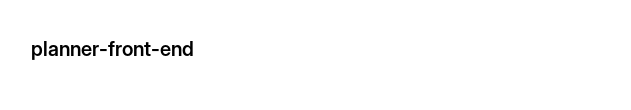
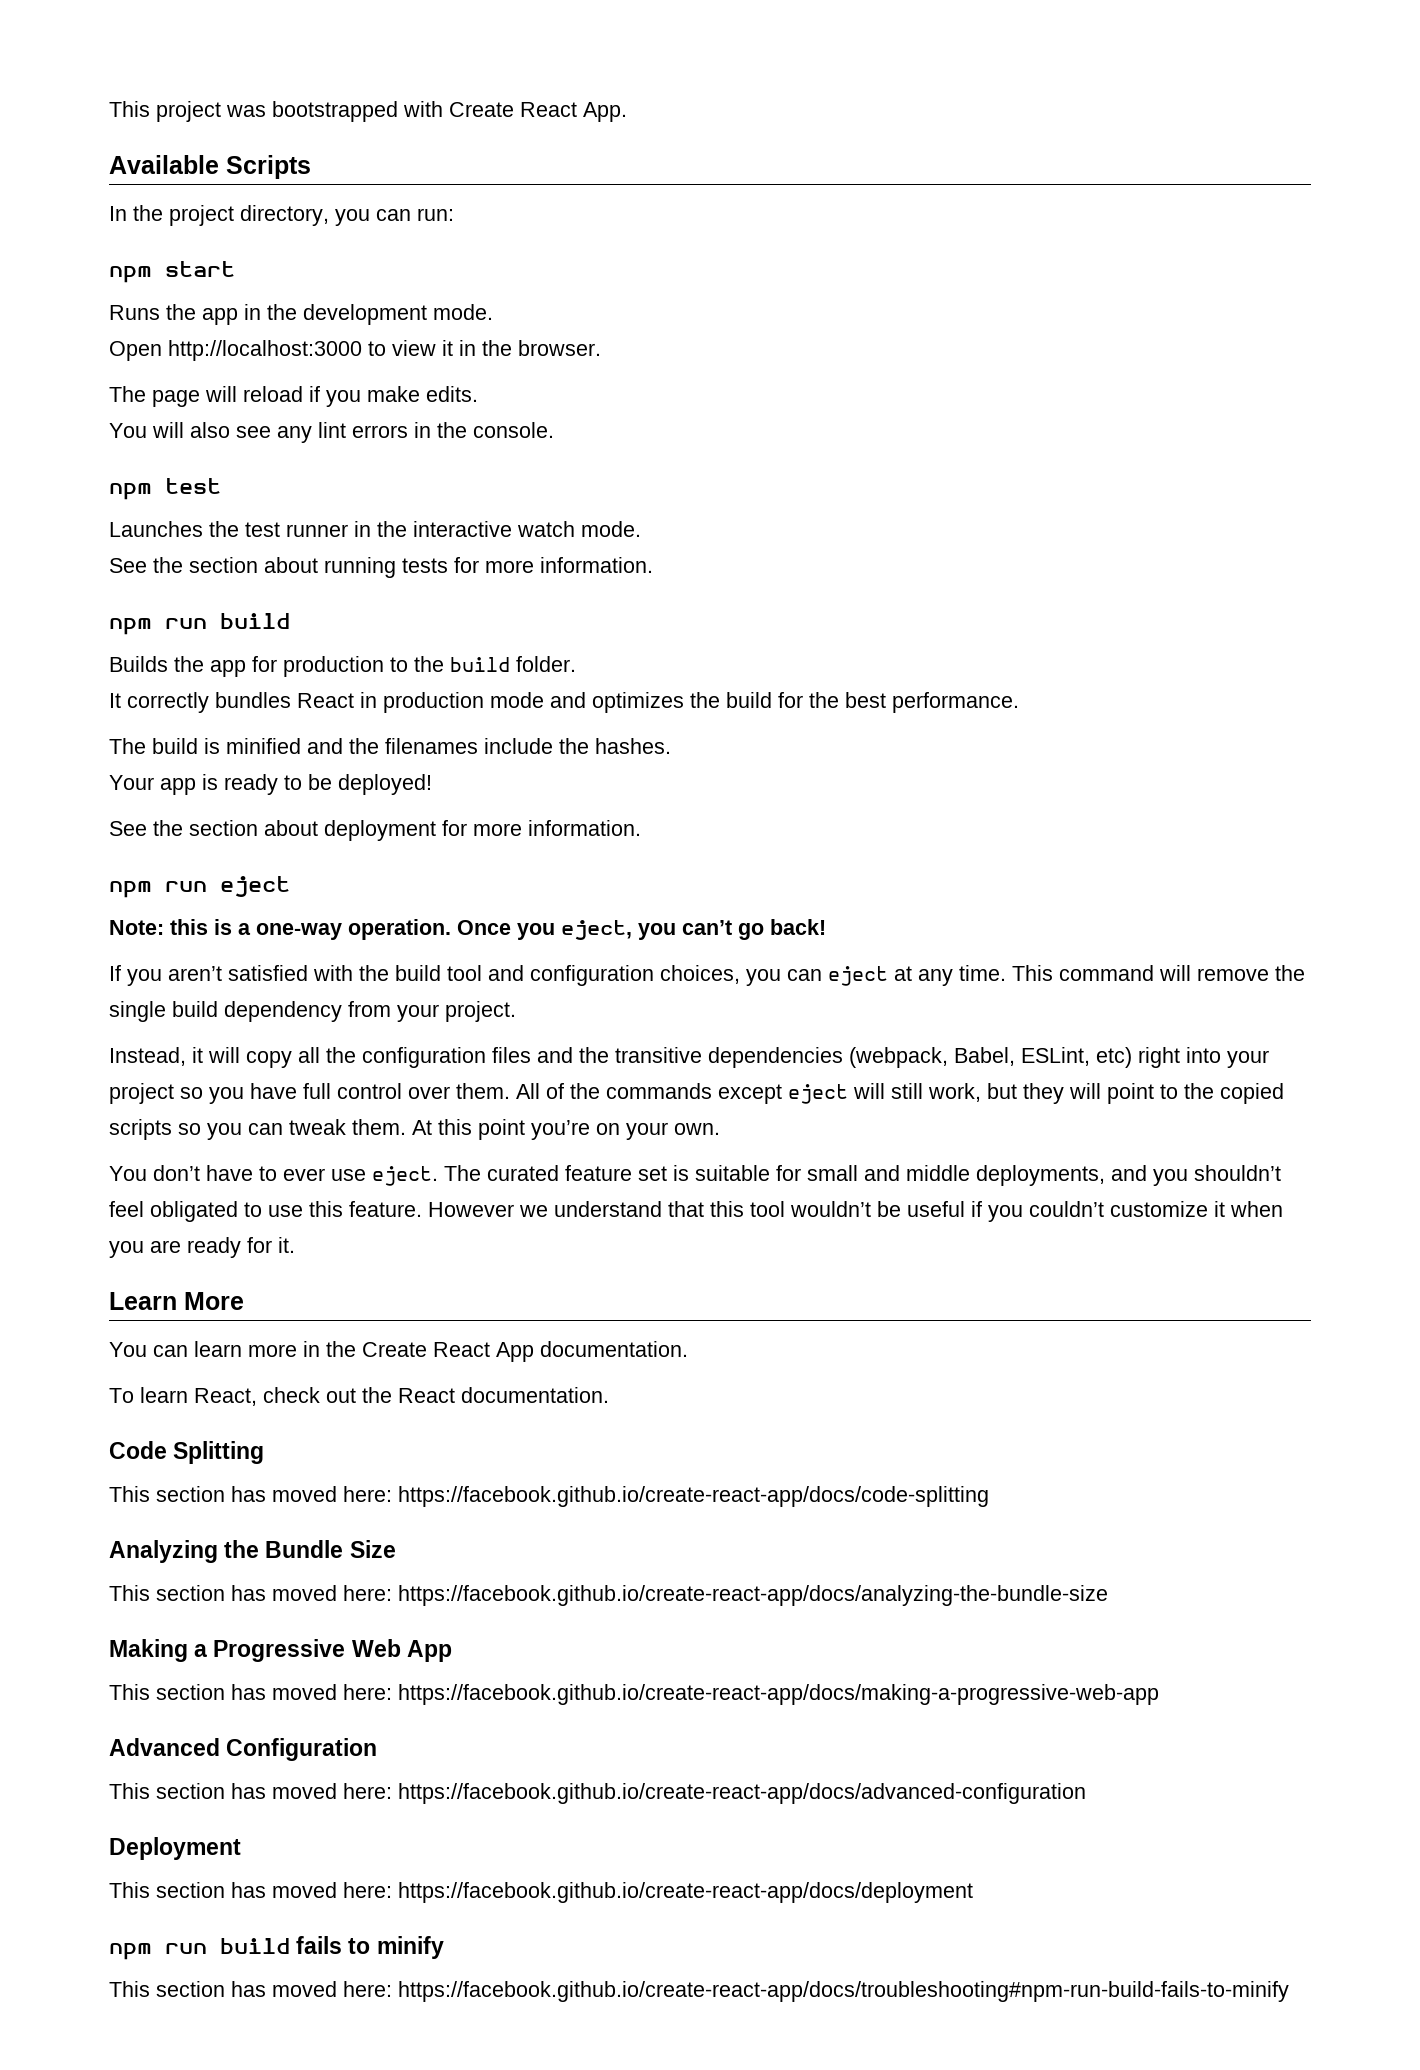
- planner-front-end
+ This project was bootstrapped with Create React App.
+ Available Scripts
+ In the project directory, you can run:
+ npm start
+ Runs the app in the development mode.
+ Open http://localhost:3000 to view it in the browser.
+ The page will reload if you make edits.
+ You will also see any lint errors in the console.
+ npm test
+ Launches the test runner in the interactive watch mode.
+ See the section about running tests for more information.
+ npm run build
+ Builds the app for production to the build folder.
+ It correctly bundles React in production mode and optimizes the build for the best performance.
+ The build is minified and the filenames include the hashes.
+ Your app is ready to be deployed!
+ See the section about deployment for more information.
+ npm run eject
+ Note: this is a one-way operation. Once you eject, you can’t go back!
+ If you aren’t satisfied with the build tool and configuration choices, you can eject at any time. This command will remove the single build dependency from your project.
+ Instead, it will copy all the configuration files and the transitive dependencies (webpack, Babel, ESLint, etc) right into your project so you have full control over them. All of the commands except eject will still work, but they will point to the copied scripts so you can tweak them. At this point you’re on your own.
+ You don’t have to ever use eject. The curated feature set is suitable for small and middle deployments, and you shouldn’t feel obligated to use this feature. However we understand that this tool wouldn’t be useful if you couldn’t customize it when you are ready for it.
+ Learn More
+ You can learn more in the Create React App documentation.
+ To learn React, check out the React documentation.
+ Code Splitting
+ This section has moved here: https://facebook.github.io/create-react-app/docs/code-splitting
+ Analyzing the Bundle Size
+ This section has moved here: https://facebook.github.io/create-react-app/docs/analyzing-the-bundle-size
+ Making a Progressive Web App
+ This section has moved here: https://facebook.github.io/create-react-app/docs/making-a-progressive-web-app
+ Advanced Configuration
+ This section has moved here: https://facebook.github.io/create-react-app/docs/advanced-configuration
+ Deployment
+ This section has moved here: https://facebook.github.io/create-react-app/docs/deployment
+ npm run build fails to minify
+ This section has moved here: https://facebook.github.io/create-react-app/docs/troubleshooting#npm-run-build-fails-to-minify

